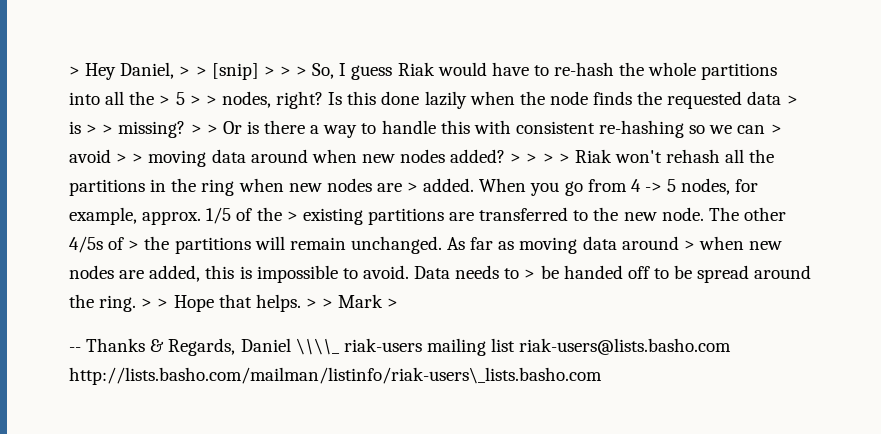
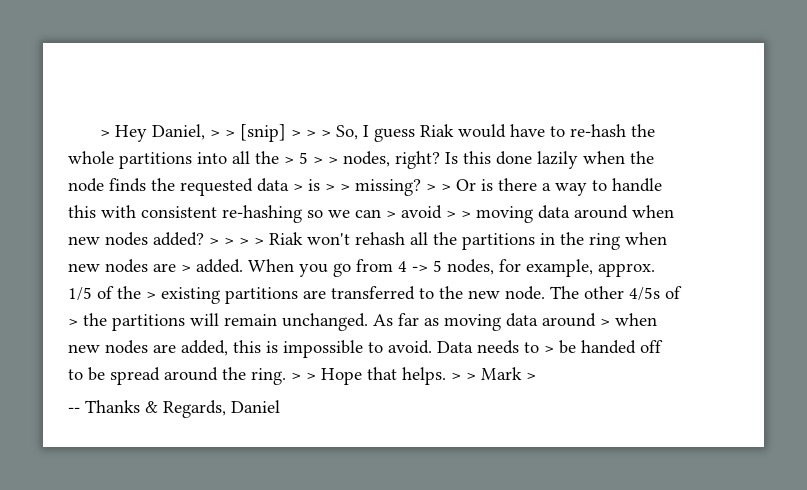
- -- Thanks & Regards, Daniel \\\\_ riak-users mailing list riak-users@lists.basho.com http://lists.basho.com/mailman/listinfo/riak-users\_lists.basho.com
+ -- Thanks & Regards, Daniel

